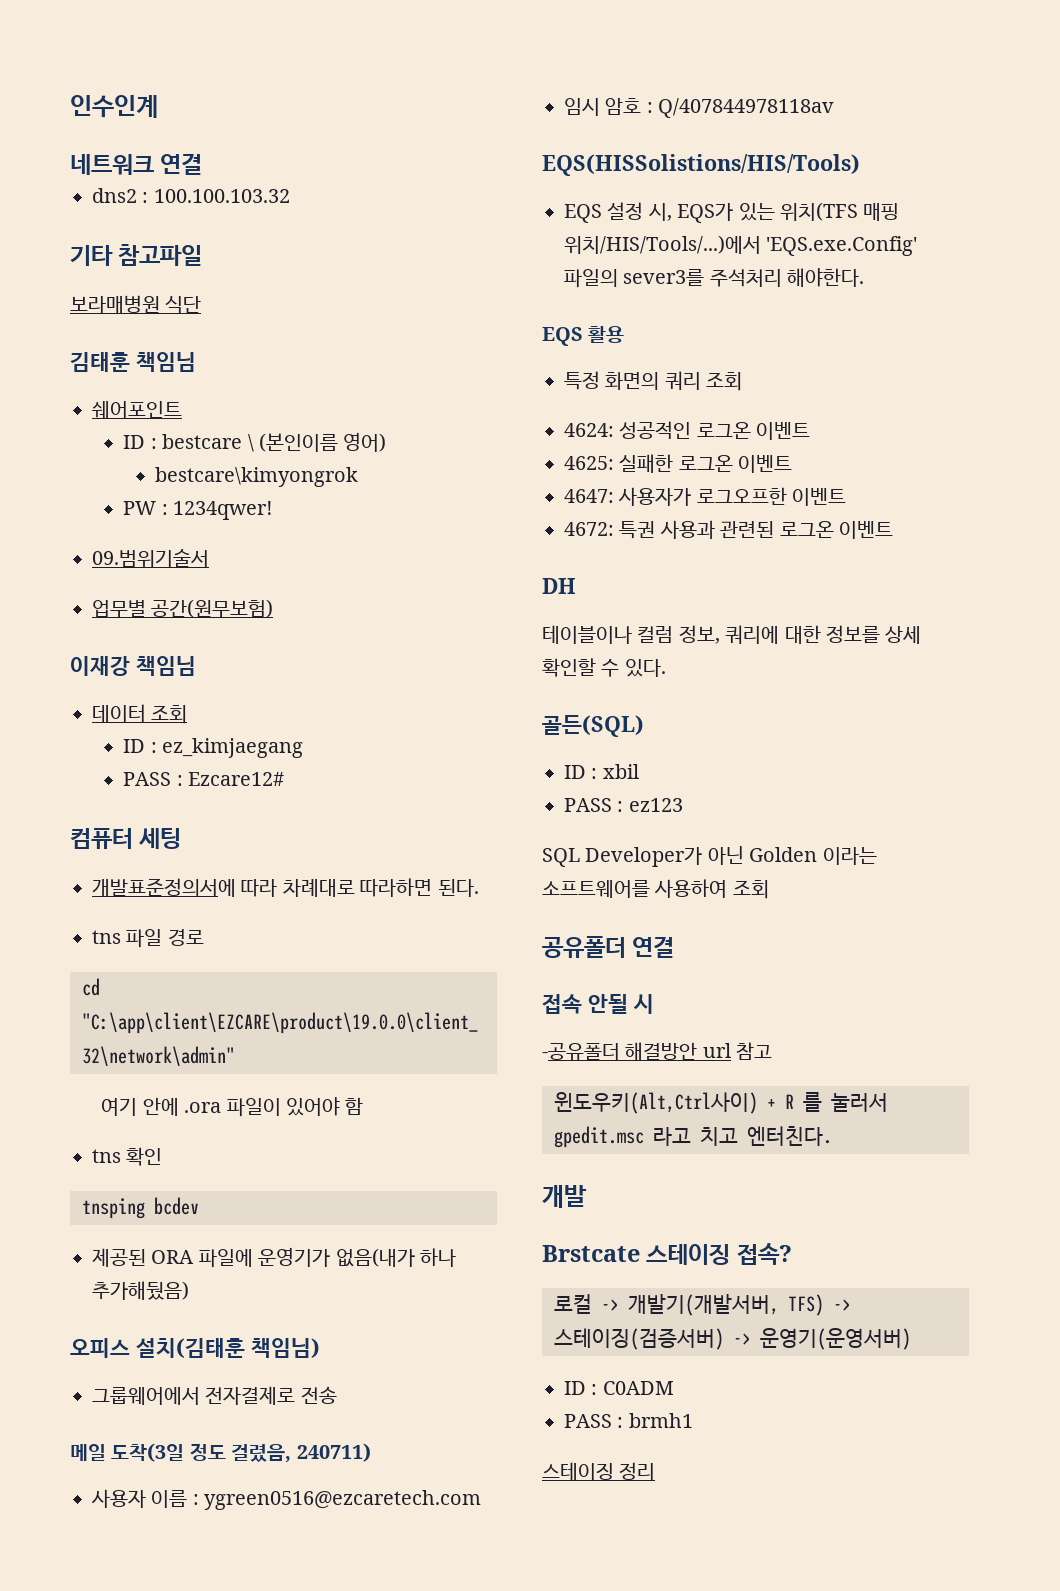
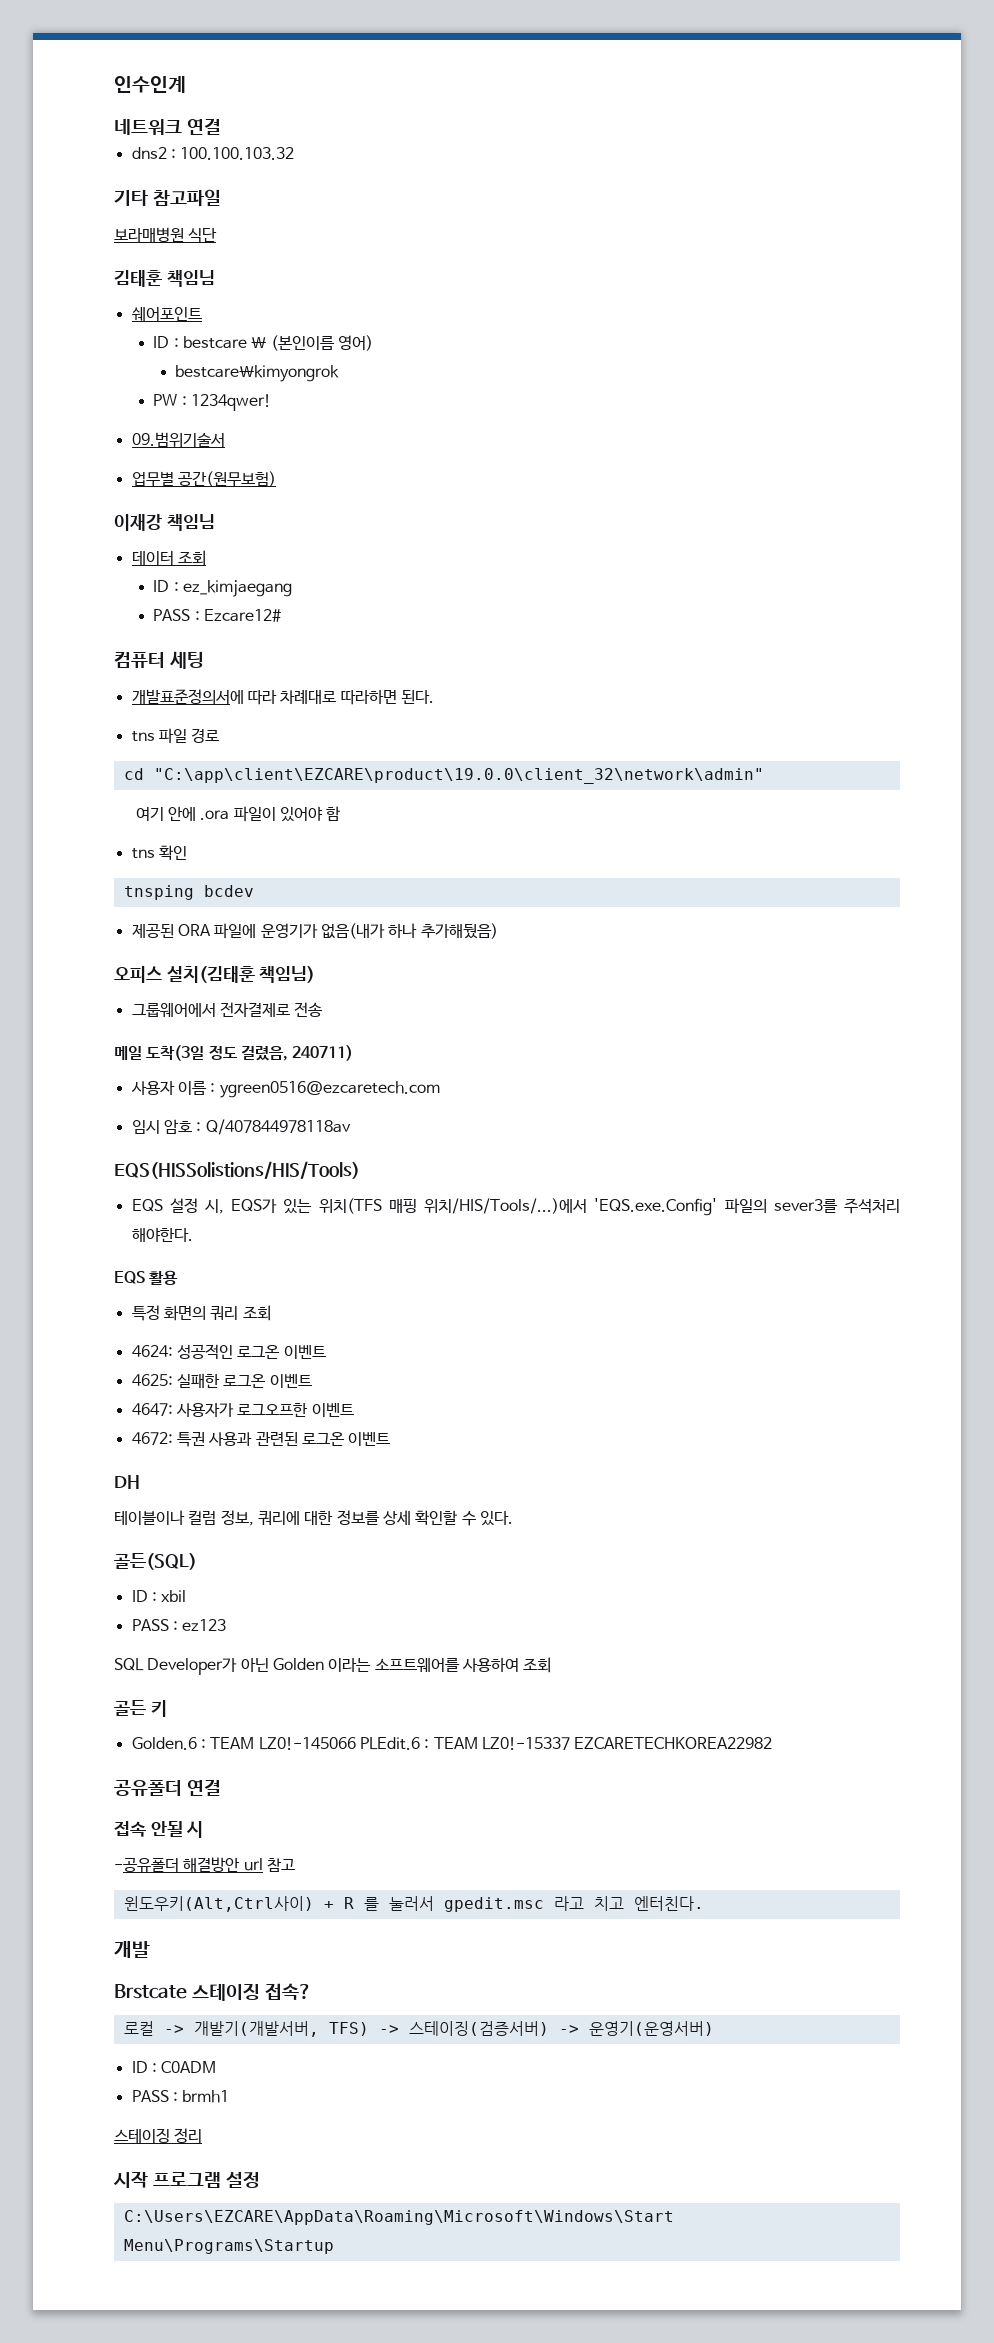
+ 골든 키
+ Golden.6 : TEAM LZ0!-145066 PLEdit.6 : TEAM LZ0!-15337 EZCARETECHKOREA22982
+ 시작 프로그램 설정
+ C:\Users\EZCARE\AppData\Roaming\Microsoft\Windows\Start Menu\Programs\Startup

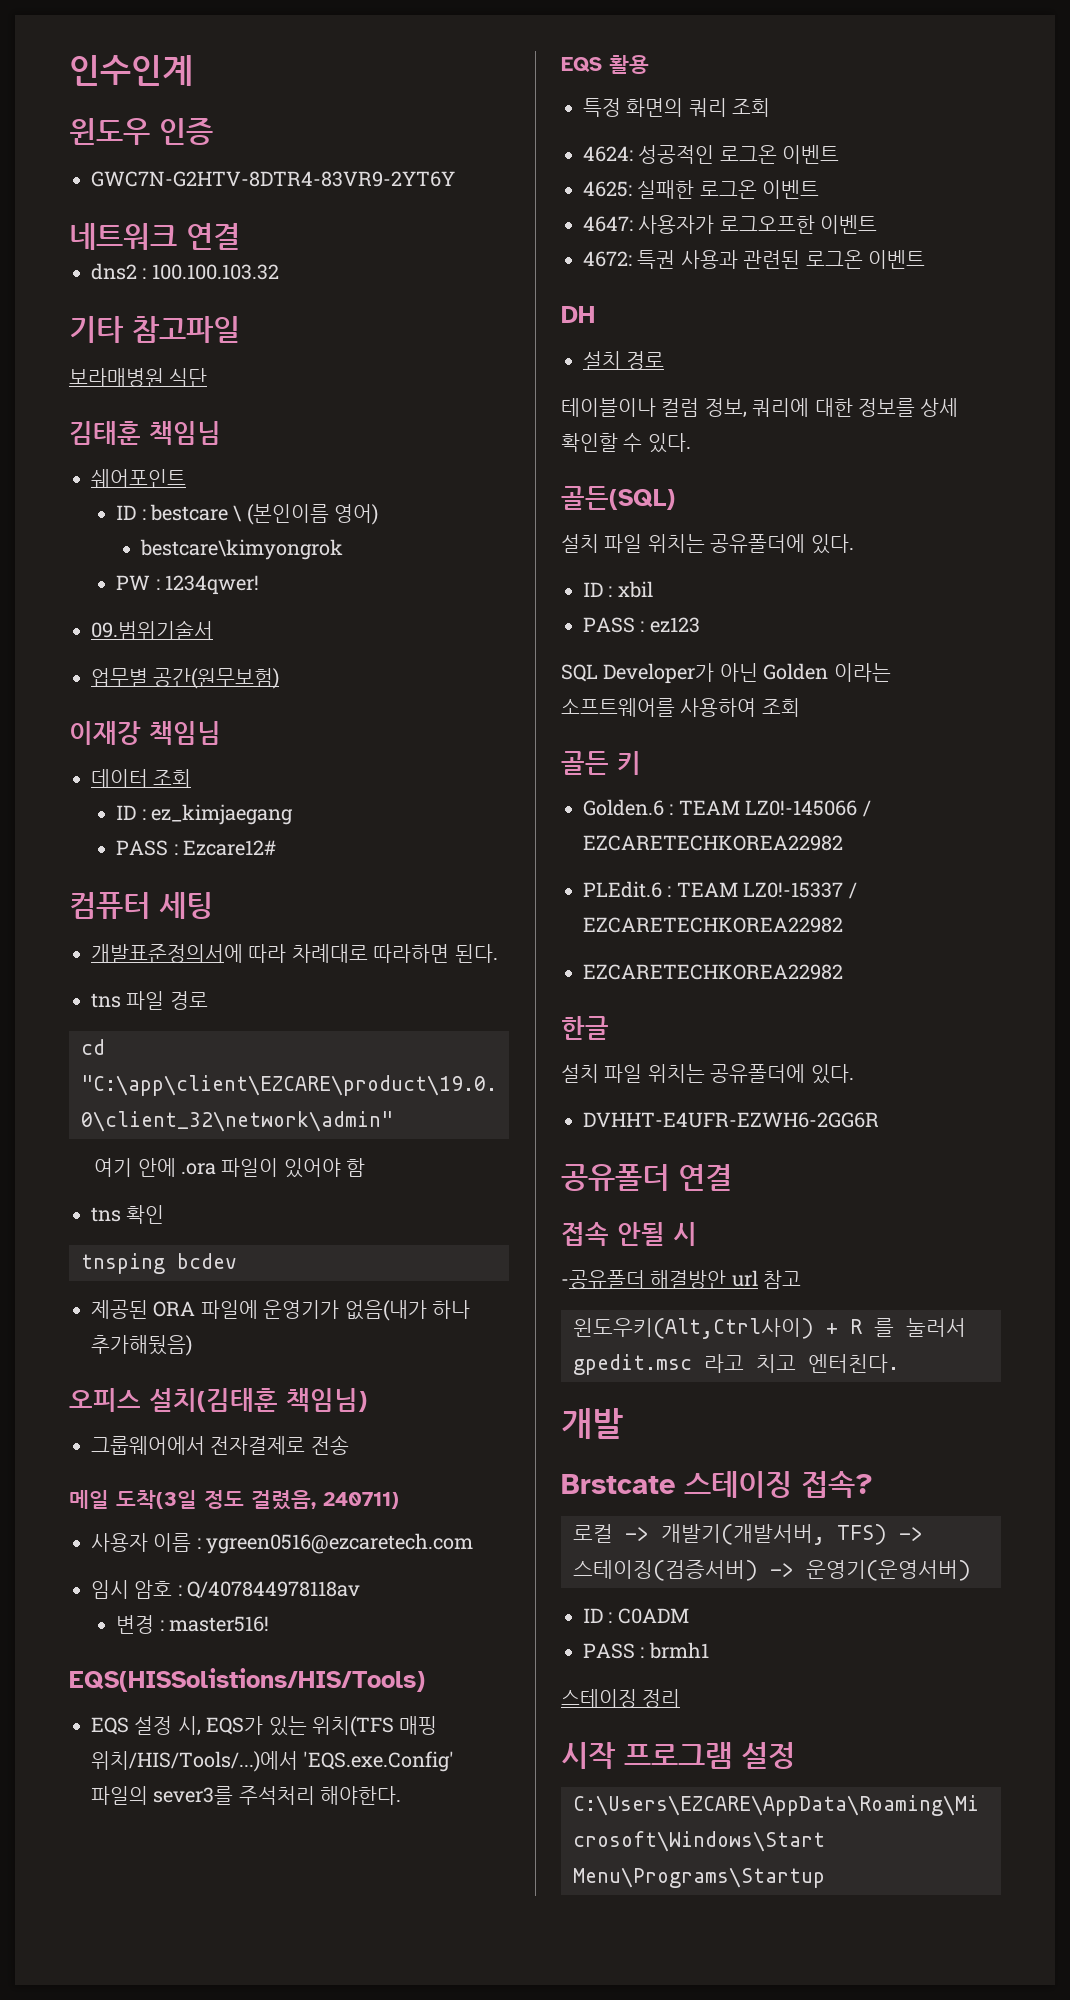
+ 윈도우 인증
+ GWC7N-G2HTV-8DTR4-83VR9-2YT6Y
+ 변경 : master516!
+ 설치 경로
  골든(SQL)
+ 설치 파일 위치는 공유폴더에 있다.
- Golden.6 : TEAM LZ0!-145066 PLEdit.6 : TEAM LZ0!-15337 EZCARETECHKOREA22982
+ Golden.6 : TEAM LZ0!-145066 / EZCARETECHKOREA22982
+ PLEdit.6 : TEAM LZ0!-15337 / EZCARETECHKOREA22982
+ EZCARETECHKOREA22982
+ 한글
+ 설치 파일 위치는 공유폴더에 있다.
+ DVHHT-E4UFR-EZWH6-2GG6R

